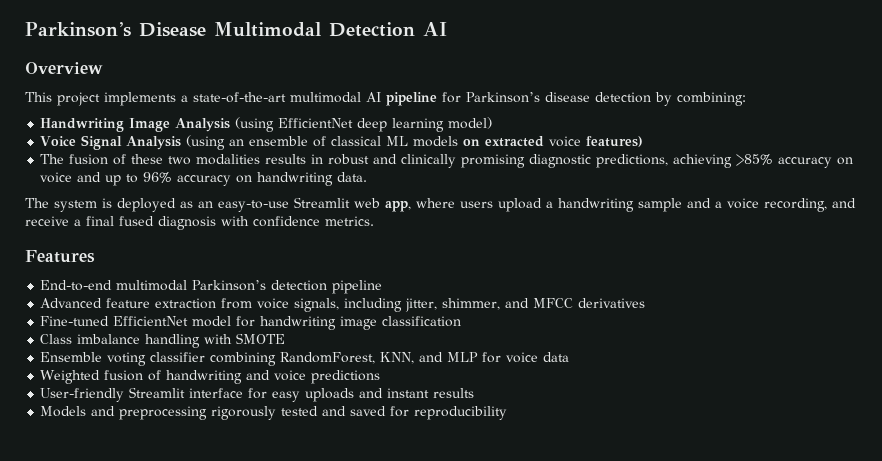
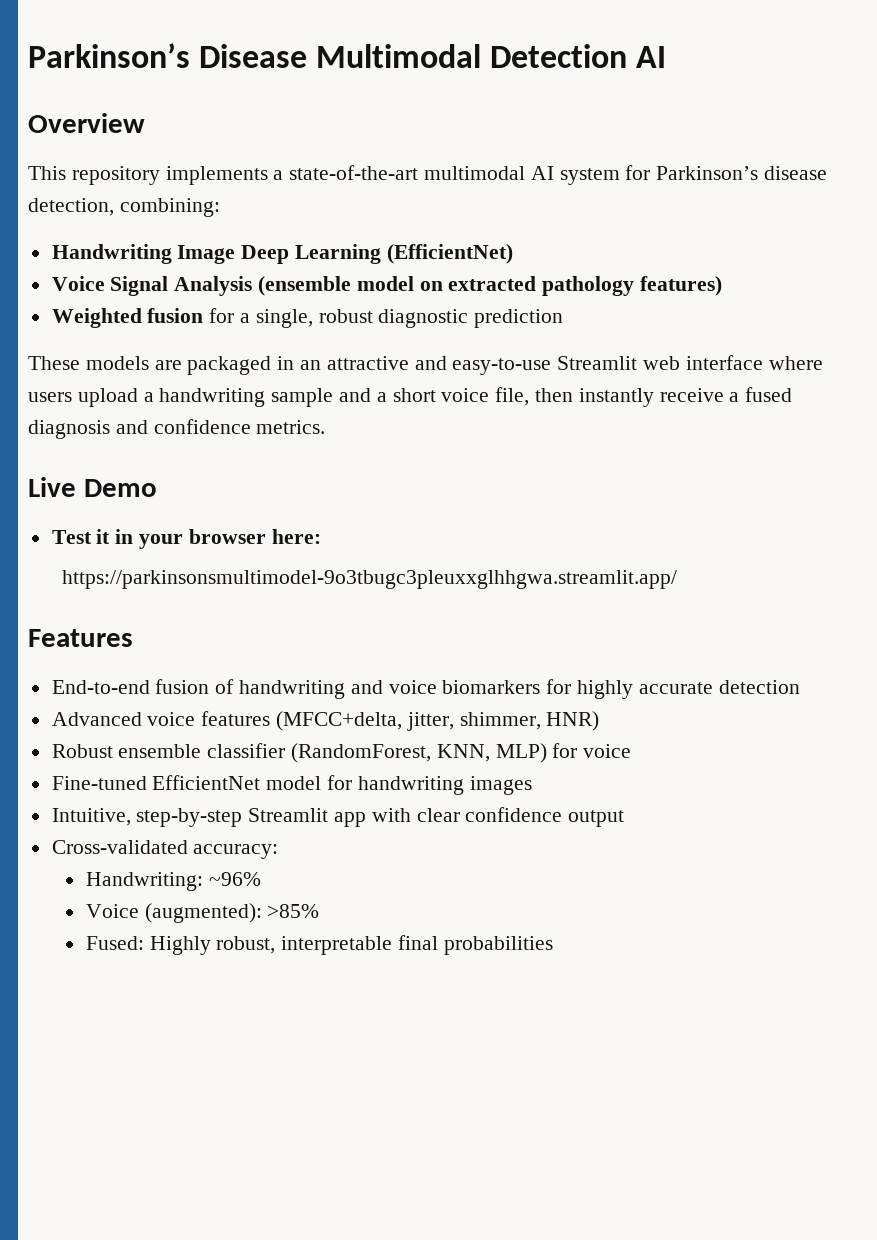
- This project implements a state-of-the-art multimodal AI pipeline for Parkinson’s disease detection by combining:
+ This repository implements a state-of-the-art multimodal AI system for Parkinson’s disease detection, combining:
- Handwriting Image Analysis (using EfficientNet deep learning model)
- Voice Signal Analysis (using an ensemble of classical ML models on extracted voice features)
+ Handwriting Image Deep Learning (EfficientNet)
+ Voice Signal Analysis (ensemble model on extracted pathology features)
- The fusion of these two modalities results in robust and clinically promising diagnostic predictions, achieving >85% accuracy on voice and up to 96% accuracy on handwriting data.
- The system is deployed as an easy-to-use Streamlit web app, where users upload a handwriting sample and a voice recording, and receive a final fused diagnosis with confidence metrics.
+ Weighted fusion for a single, robust diagnostic prediction
+ These models are packaged in an attractive and easy-to-use Streamlit web interface where users upload a handwriting sample and a short voice file, then instantly receive a fused diagnosis and confidence metrics.
+ Live Demo
+ Test it in your browser here:
+ https://parkinsonsmultimodel-9o3tbugc3pleuxxglhhgwa.streamlit.app/
  Features
- End-to-end multimodal Parkinson’s detection pipeline
+ End-to-end fusion of handwriting and voice biomarkers for highly accurate detection
- Advanced feature extraction from voice signals, including jitter, shimmer, and MFCC derivatives
+ Advanced voice features (MFCC+delta, jitter, shimmer, HNR)
+ Robust ensemble classifier (RandomForest, KNN, MLP) for voice
- Fine-tuned EfficientNet model for handwriting image classification
- Class imbalance handling with SMOTE
- Ensemble voting classifier combining RandomForest, KNN, and MLP for voice data
- Weighted fusion of handwriting and voice predictions
- User-friendly Streamlit interface for easy uploads and instant results
- Models and preprocessing rigorously tested and saved for reproducibility
+ Fine-tuned EfficientNet model for handwriting images
+ Intuitive, step-by-step Streamlit app with clear confidence output
+ Cross-validated accuracy:
+ Handwriting: ~96%
+ Voice (augmented): >85%
+ Fused: Highly robust, interpretable final probabilities

